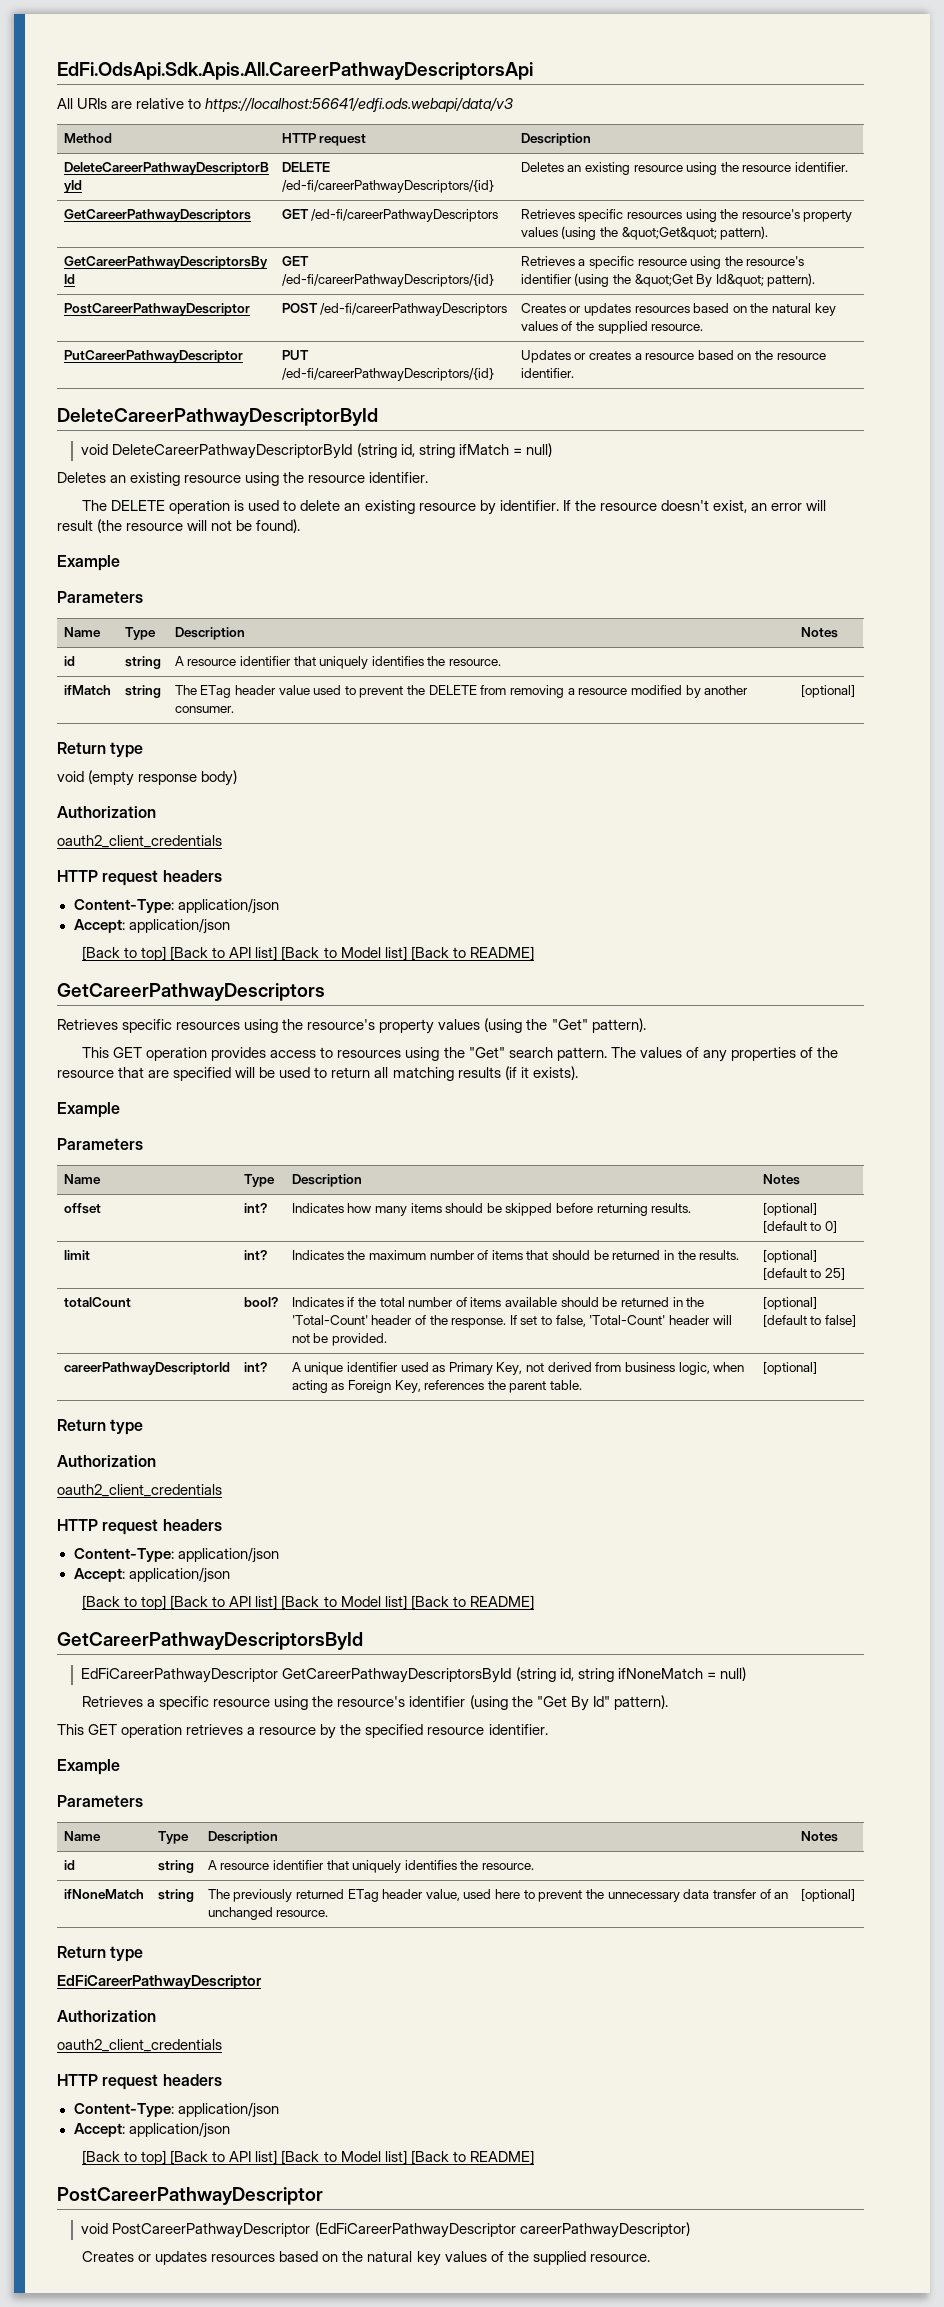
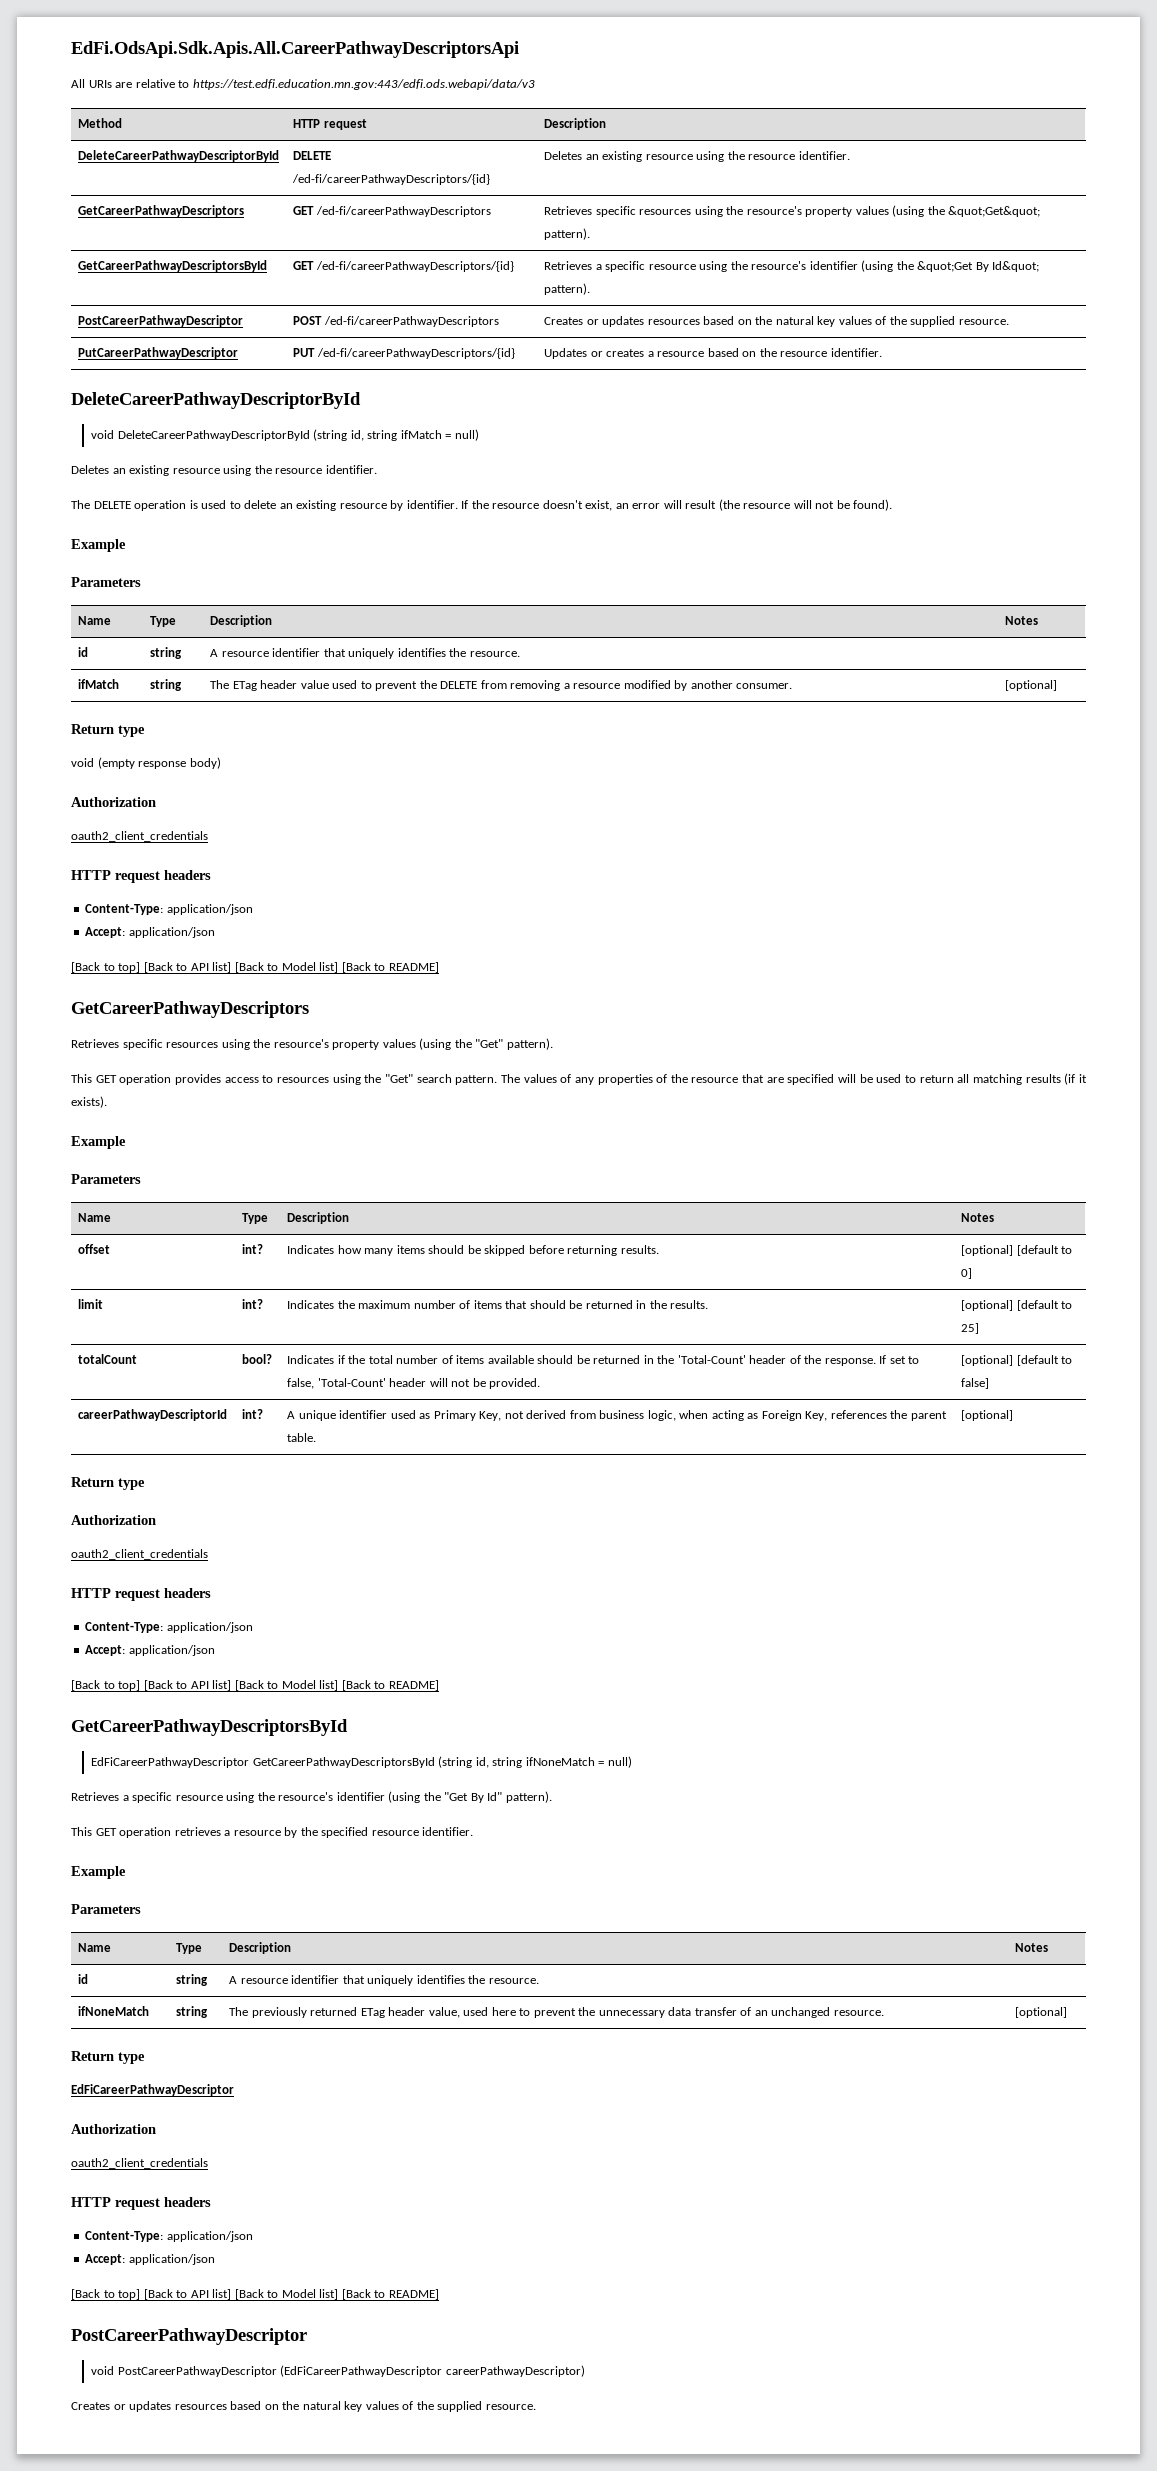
- All URIs are relative to https://localhost:56641/edfi.ods.webapi/data/v3
+ All URIs are relative to https://test.edfi.education.mn.gov:443/edfi.ods.webapi/data/v3

